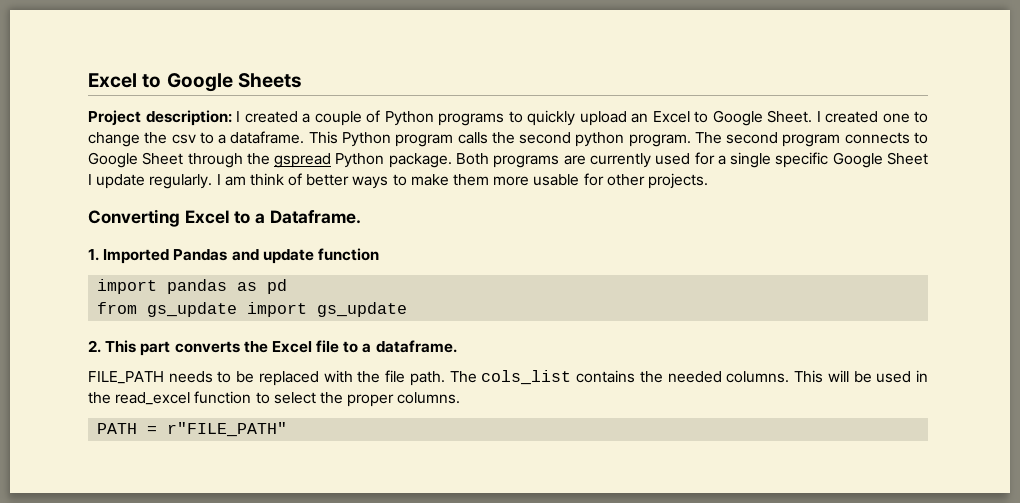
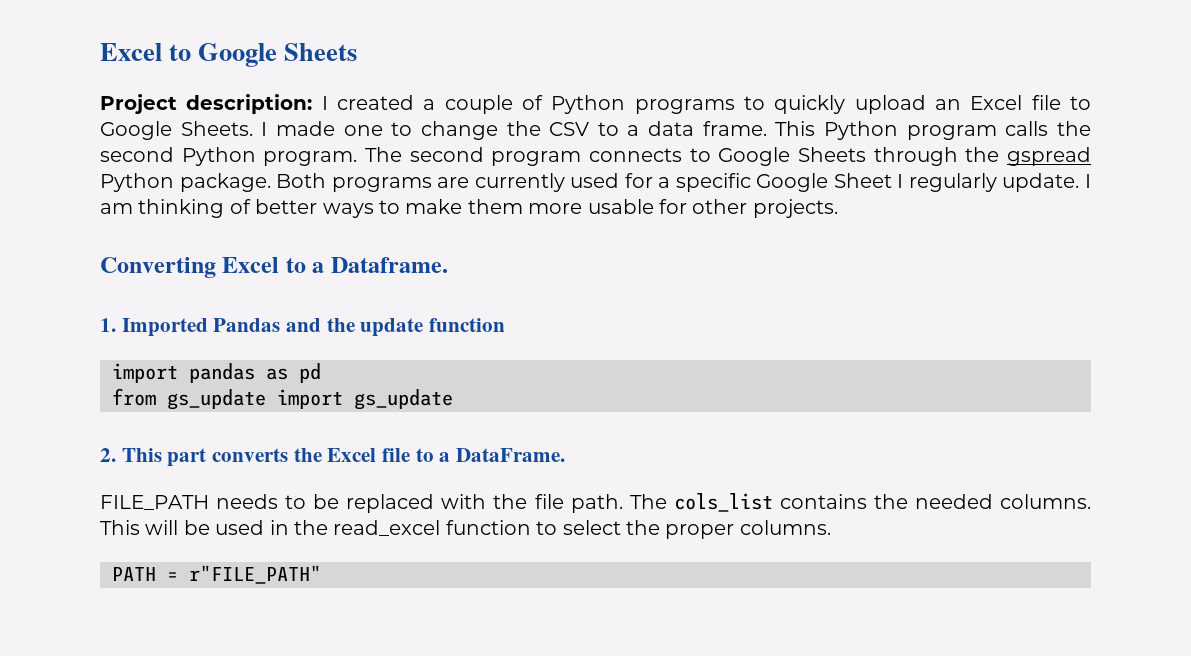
- Project description: I created a couple of Python programs to quickly upload an Excel to Google Sheet. I created one to change the csv to a dataframe.
+ Project description: I created a couple of Python programs to quickly upload an Excel file to Google Sheets. I made one to change the CSV to a data frame.
- This Python program calls the second python program.
+ This Python program calls the second Python program.
- The second program connects to Google Sheet through the gspread Python package.
+ The second program connects to Google Sheets through the gspread Python package.
- Both programs are currently used for a single specific Google Sheet I update regularly.
+ Both programs are currently used for a specific Google Sheet I regularly update.
- I am think of better ways to make them more usable for other projects.
+ I am thinking of better ways to make them more usable for other projects.
- 1. Imported Pandas and update function
+ 1. Imported Pandas and the update function
- 2. This part converts the Excel file to a dataframe.
+ 2. This part converts the Excel file to a DataFrame.

